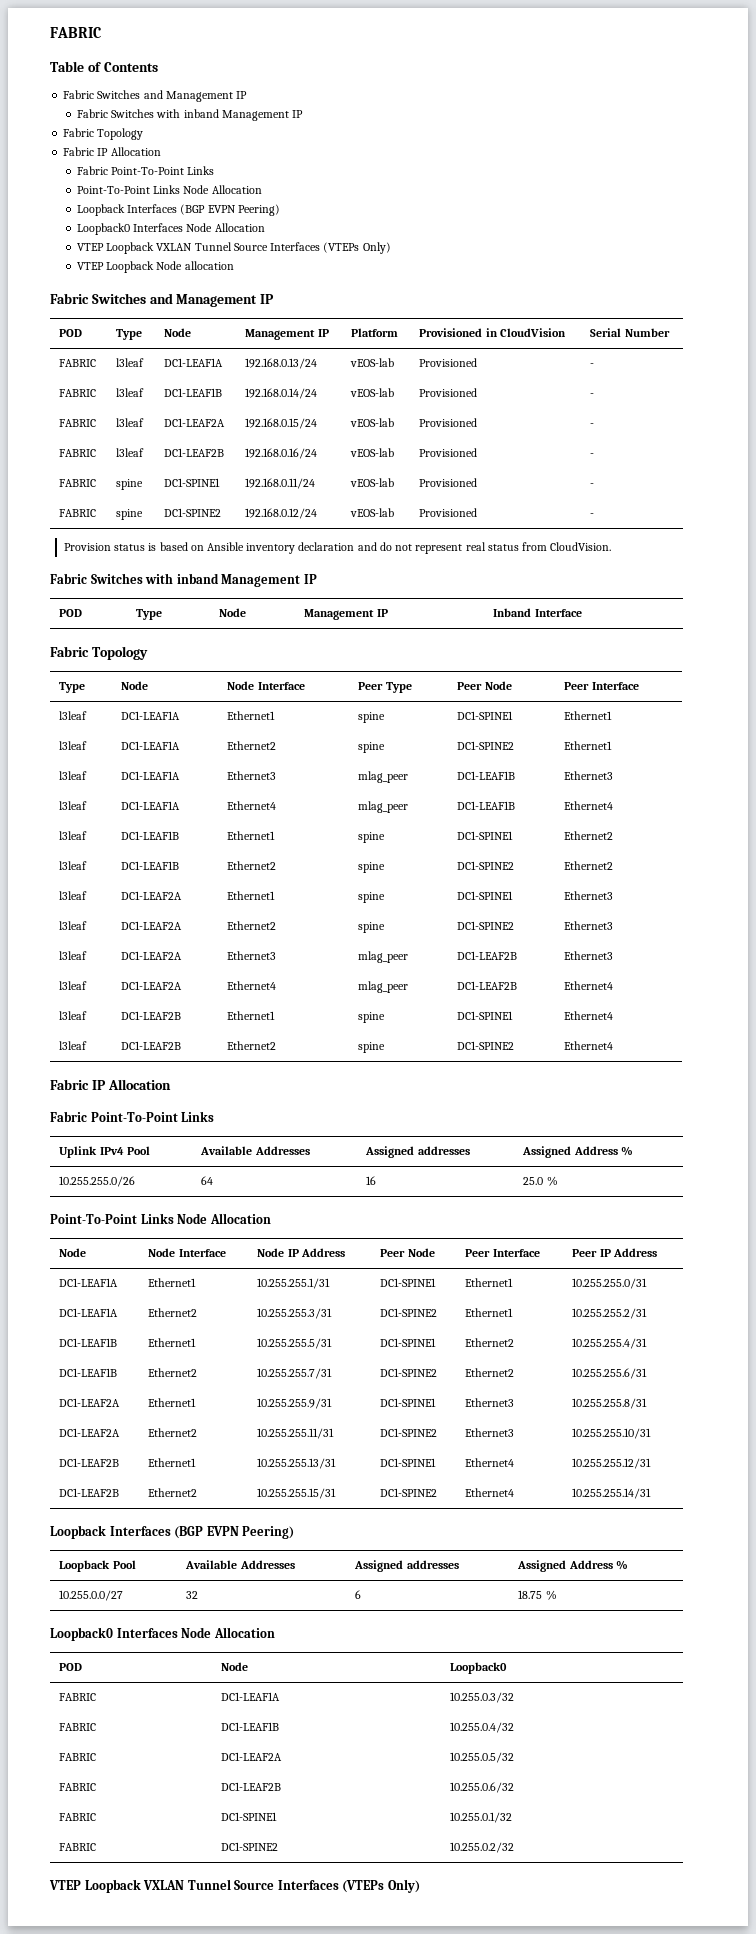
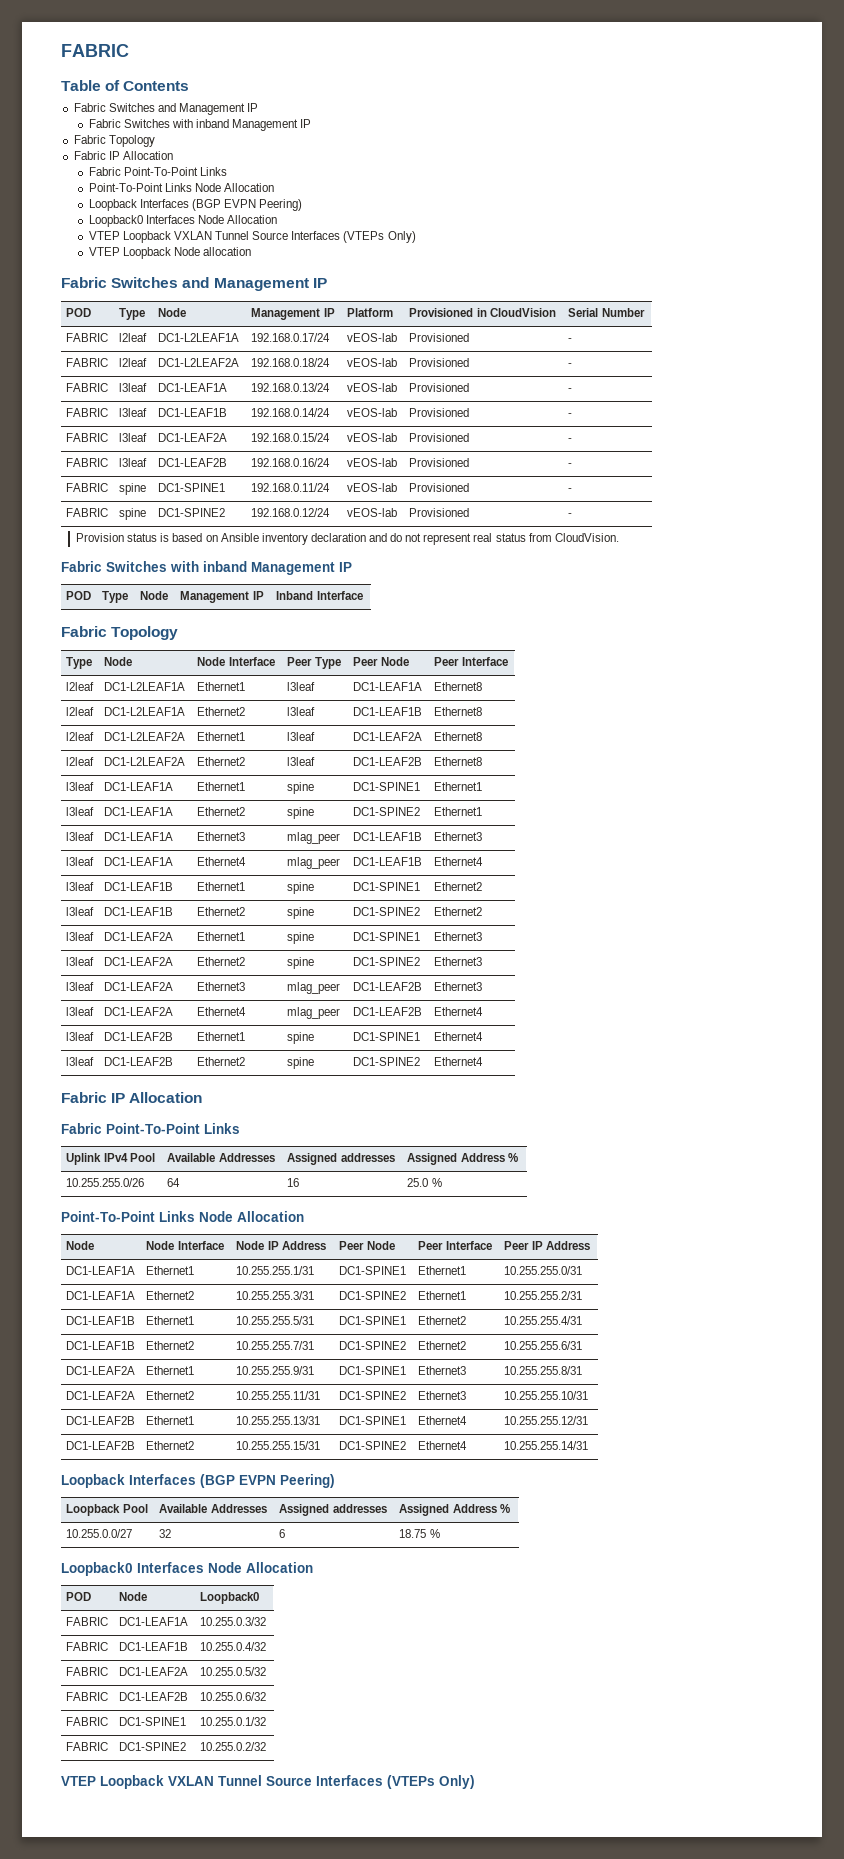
+ FABRIC | l2leaf | DC1-L2LEAF1A | 192.168.0.17/24 | vEOS-lab | Provisioned | -
+ FABRIC | l2leaf | DC1-L2LEAF2A | 192.168.0.18/24 | vEOS-lab | Provisioned | -
+ l2leaf | DC1-L2LEAF1A | Ethernet1 | l3leaf | DC1-LEAF1A | Ethernet8
+ l2leaf | DC1-L2LEAF1A | Ethernet2 | l3leaf | DC1-LEAF1B | Ethernet8
+ l2leaf | DC1-L2LEAF2A | Ethernet1 | l3leaf | DC1-LEAF2A | Ethernet8
+ l2leaf | DC1-L2LEAF2A | Ethernet2 | l3leaf | DC1-LEAF2B | Ethernet8

